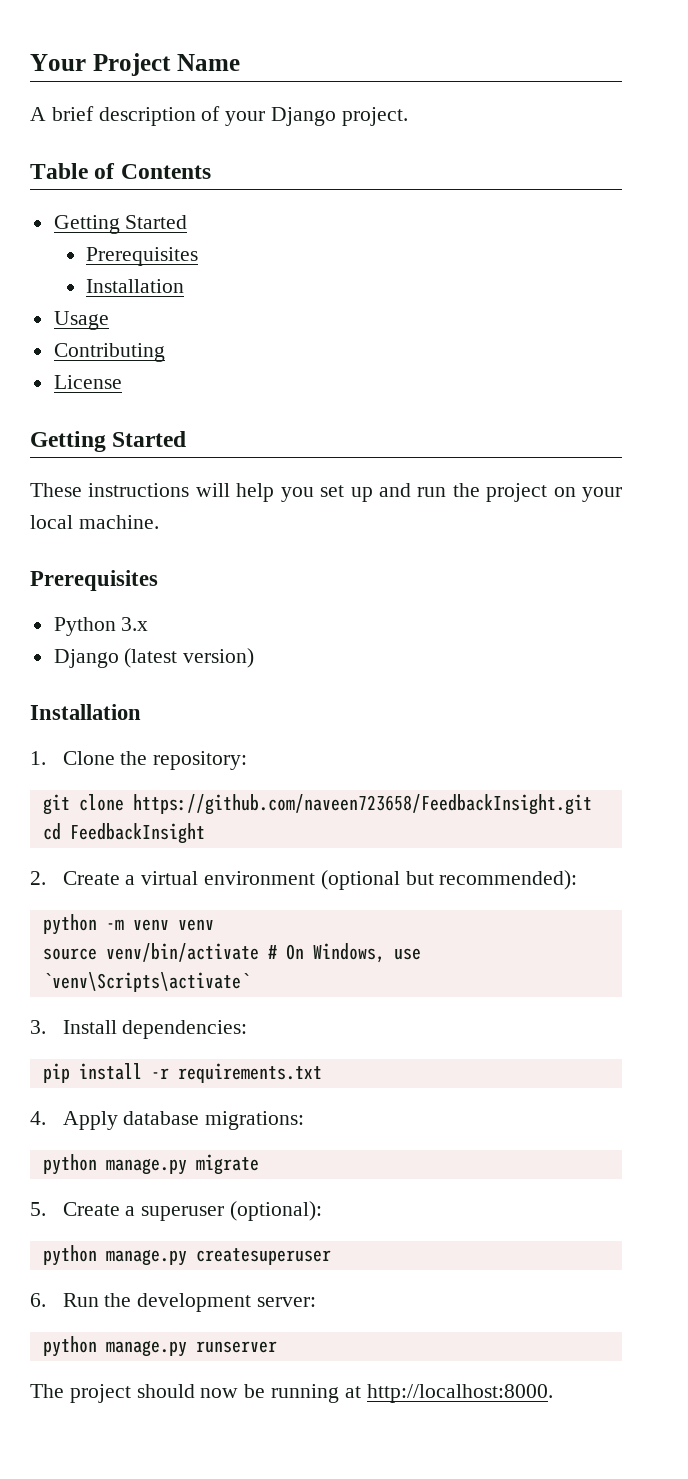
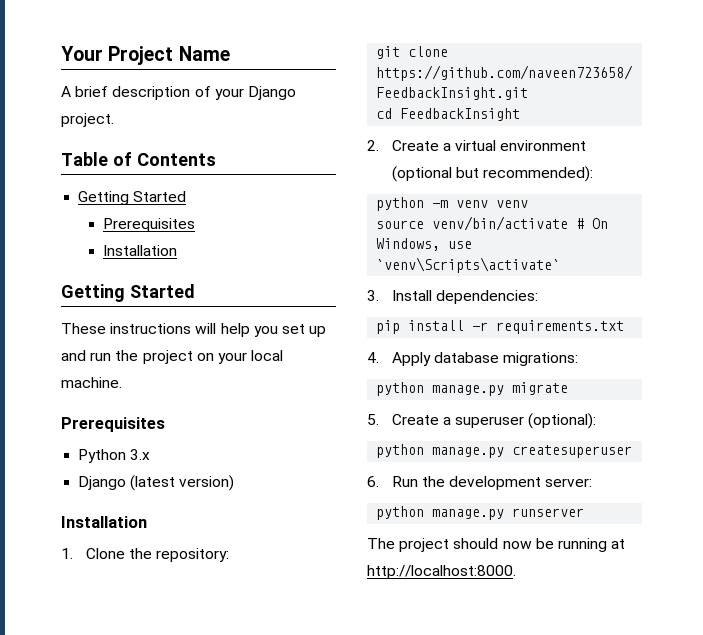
- Usage
- Contributing
- License

